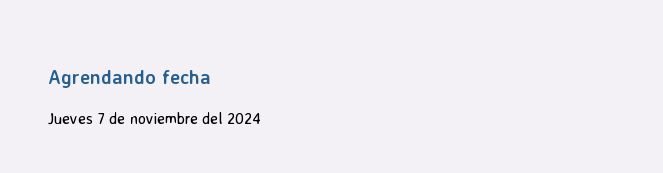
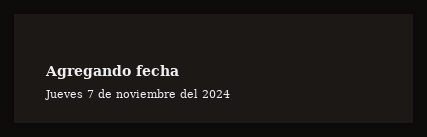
- Agrendando fecha
+ Agregando fecha

